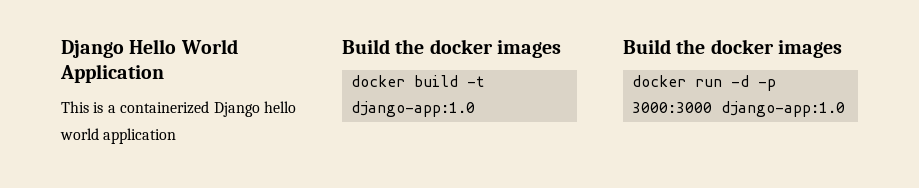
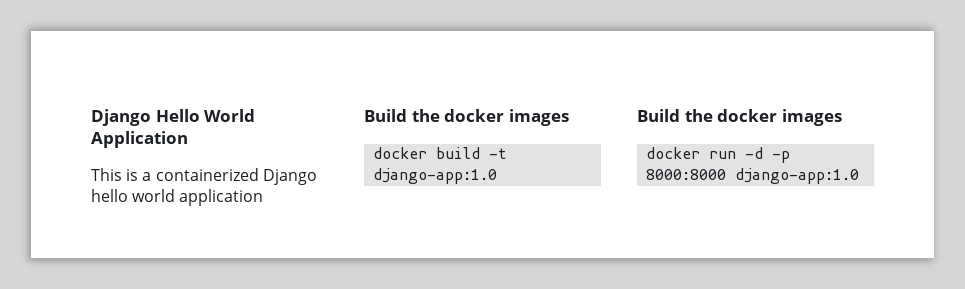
- docker run -d -p 3000:3000 django-app:1.0
+ docker run -d -p 8000:8000 django-app:1.0

